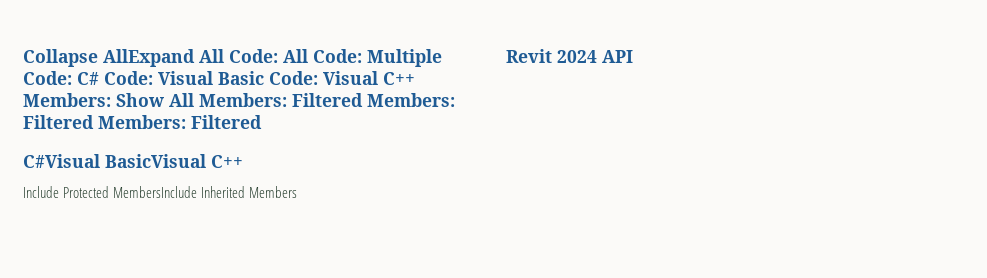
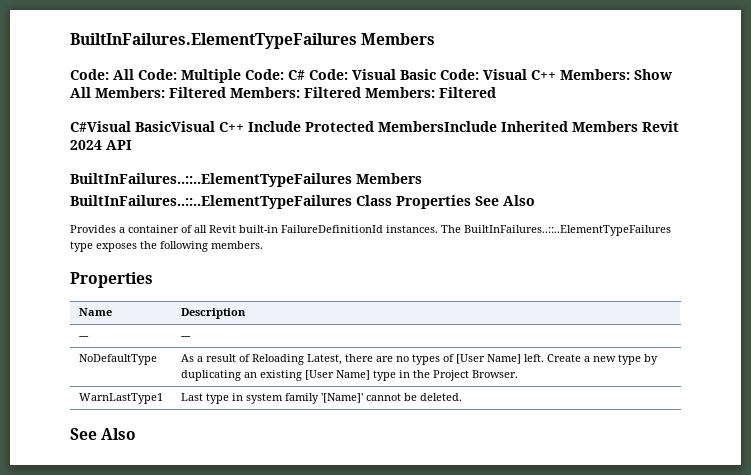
- Collapse AllExpand All Code: All Code: Multiple Code: C# Code: Visual Basic Code: Visual C++ Members: Show All Members: Filtered Members: Filtered Members: Filtered
+ BuiltInFailures.ElementTypeFailures Members
+ Code: All Code: Multiple Code: C# Code: Visual Basic Code: Visual C++ Members: Show All Members: Filtered Members: Filtered Members: Filtered
- C#Visual BasicVisual C++
- Include Protected MembersInclude Inherited Members
- Revit 2024 API
+ C#Visual BasicVisual C++ Include Protected MembersInclude Inherited Members Revit 2024 API
+ BuiltInFailures..::..ElementTypeFailures Members
+ BuiltInFailures..::..ElementTypeFailures Class Properties See Also
+ Provides a container of all Revit built-in FailureDefinitionId instances. The BuiltInFailures..::..ElementTypeFailures type exposes the following members.
+ Properties
+ Name | Description
+ --- | ---
+ NoDefaultType | As a result of Reloading Latest, there are no types of [User Name] left. Create a new type by duplicating an existing [User Name] type in the Project Browser.
+ WarnLastType1 | Last type in system family '[Name]' cannot be deleted.
+ See Also

